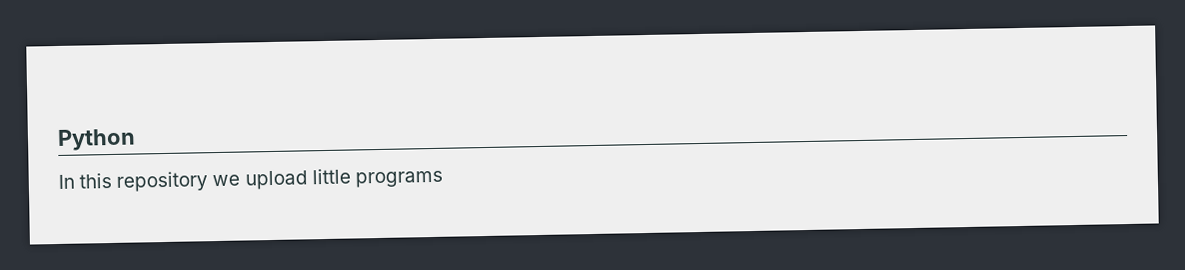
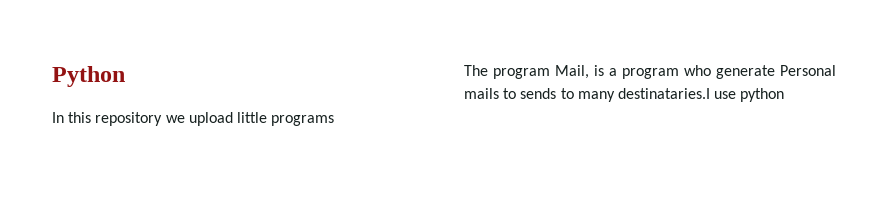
+ The program Mail, is a program who generate Personal mails to sends to many destinataries.I use python

